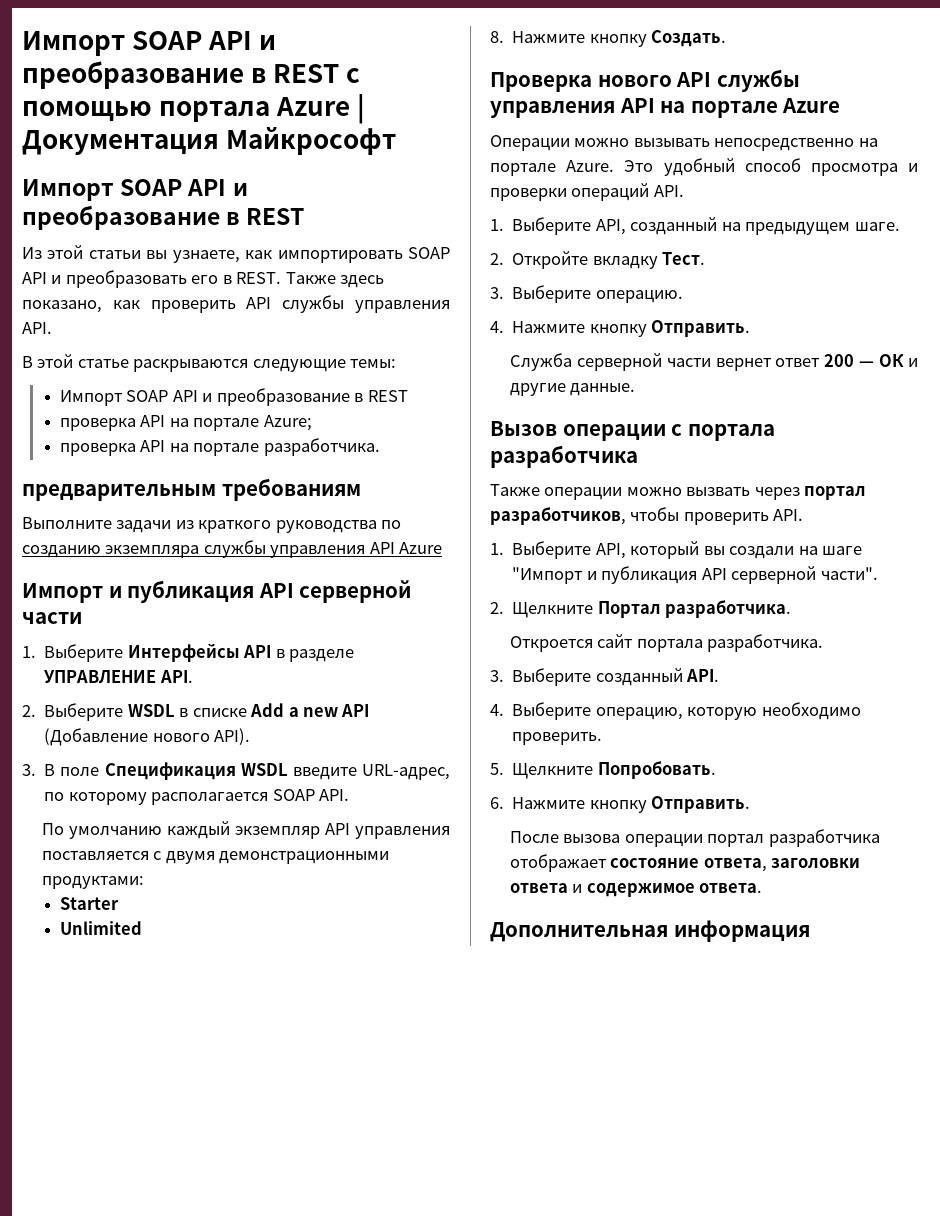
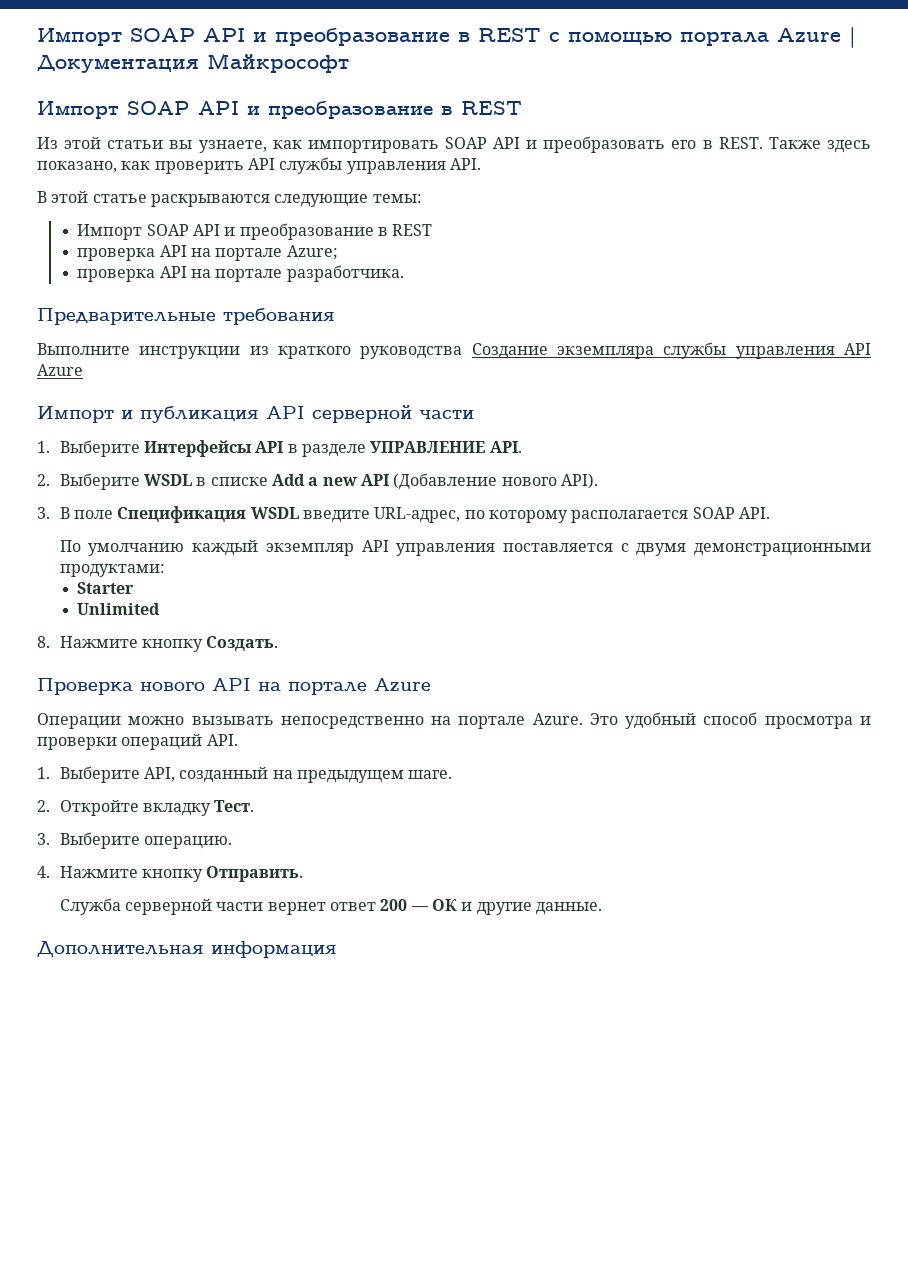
- предварительным требованиям
+ Предварительные требования
- Выполните задачи из краткого руководства по созданию экземпляра службы управления API Azure
+ Выполните инструкции из краткого руководства Создание экземпляра службы управления API Azure
- Проверка нового API службы управления API на портале Azure
+ Проверка нового API на портале Azure
- Вызов операции с портала разработчика
- Также операции можно вызвать через портал разработчиков, чтобы проверить API.
- 1. Выберите API, который вы создали на шаге "Импорт и публикация API серверной части".
- 2. Щелкните Портал разработчика.
- Откроется сайт портала разработчика.
- 3. Выберите созданный API.
- 4. Выберите операцию, которую необходимо проверить.
- 5. Щелкните Попробовать.
- 6. Нажмите кнопку Отправить.
- После вызова операции портал разработчика отображает состояние ответа, заголовки ответа и содержимое ответа.

